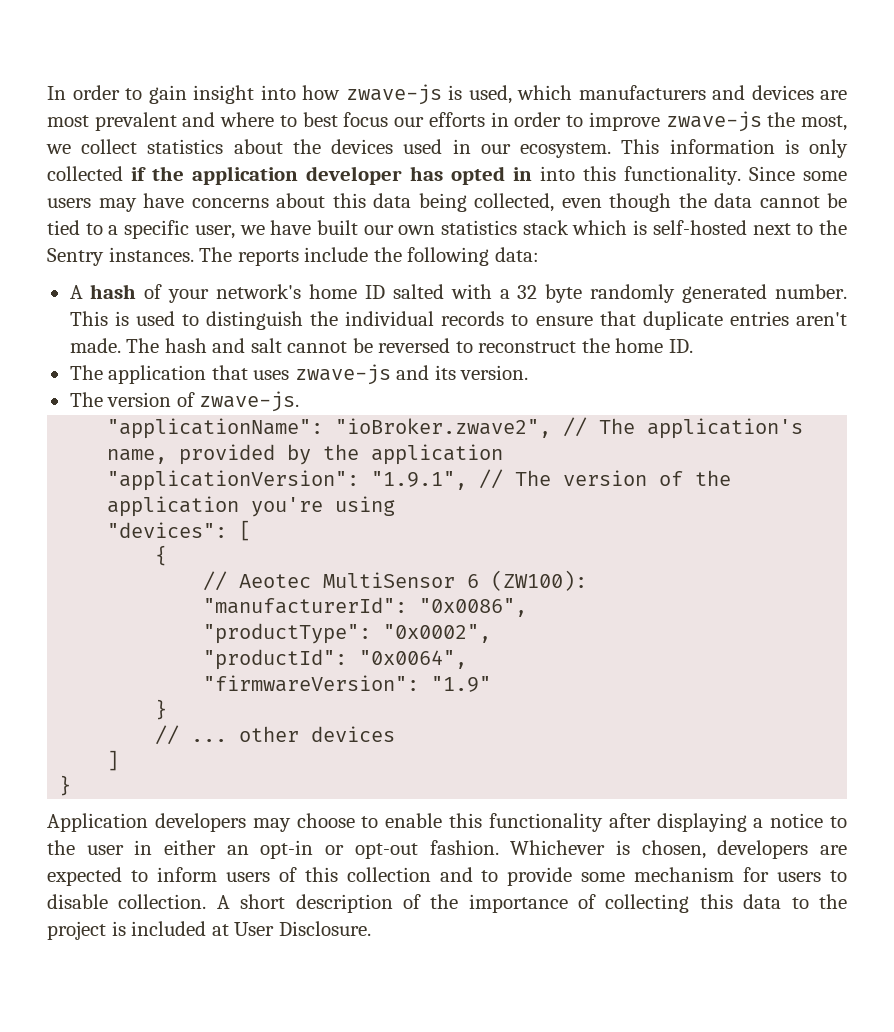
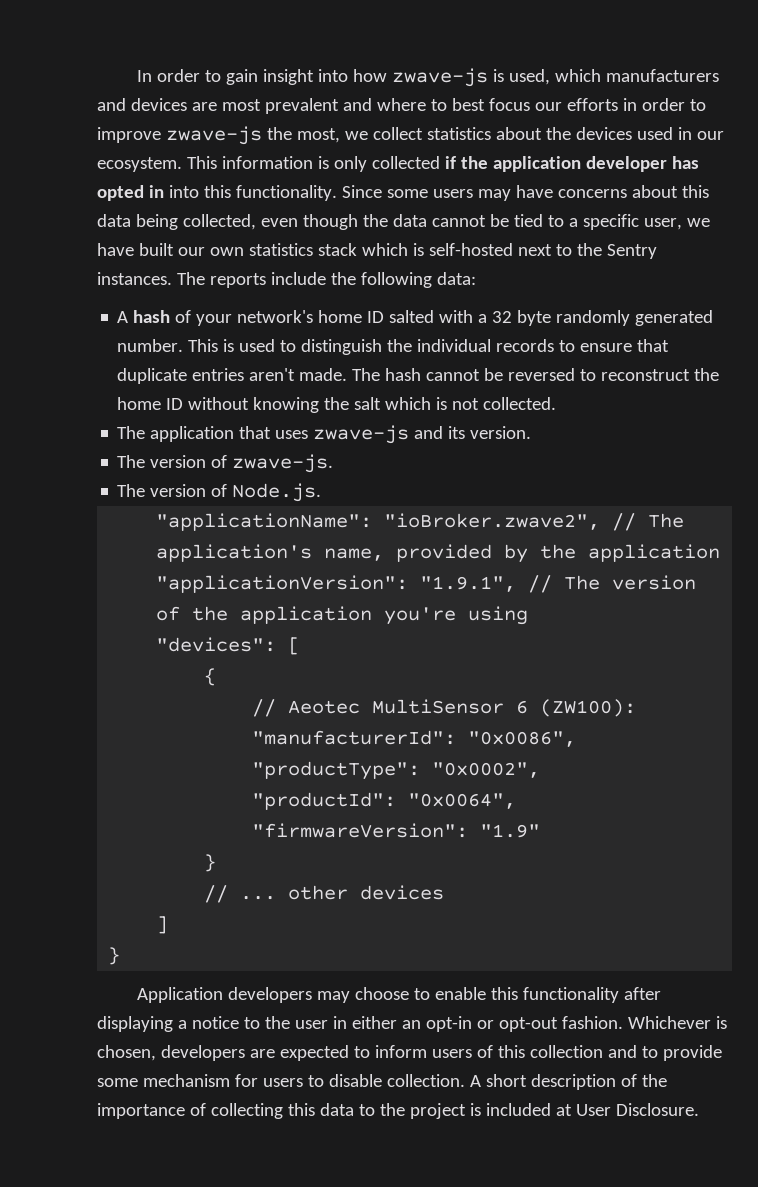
- The hash and salt cannot be reversed to reconstruct the home ID.
+ The hash cannot be reversed to reconstruct the home ID without knowing the salt which is not collected.
+ The version of Node.js.

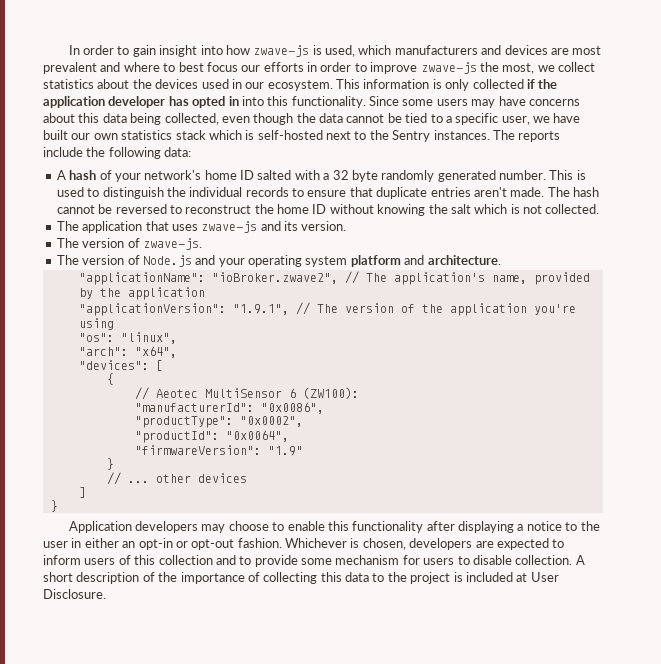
- The version of Node.js.
+ The version of Node.js and your operating system platform and architecture.
+ "os": "linux",
+ "arch": "x64",

